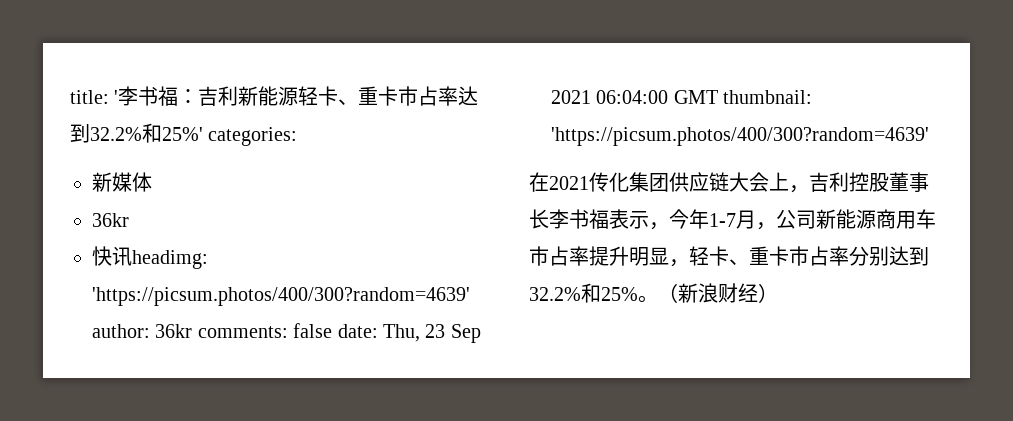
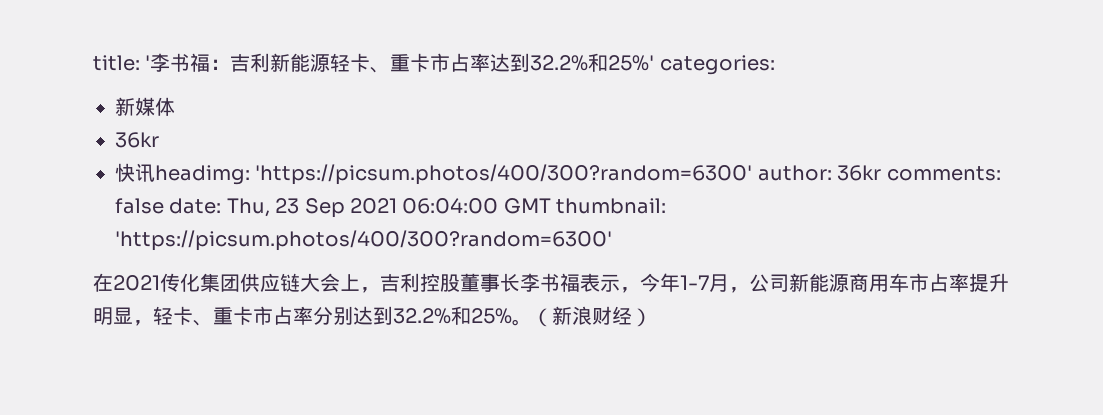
- 快讯headimg: 'https://picsum.photos/400/300?random=4639' author: 36kr comments: false date: Thu, 23 Sep 2021 06:04:00 GMT thumbnail: 'https://picsum.photos/400/300?random=4639'
+ 快讯headimg: 'https://picsum.photos/400/300?random=6300' author: 36kr comments: false date: Thu, 23 Sep 2021 06:04:00 GMT thumbnail: 'https://picsum.photos/400/300?random=6300'

